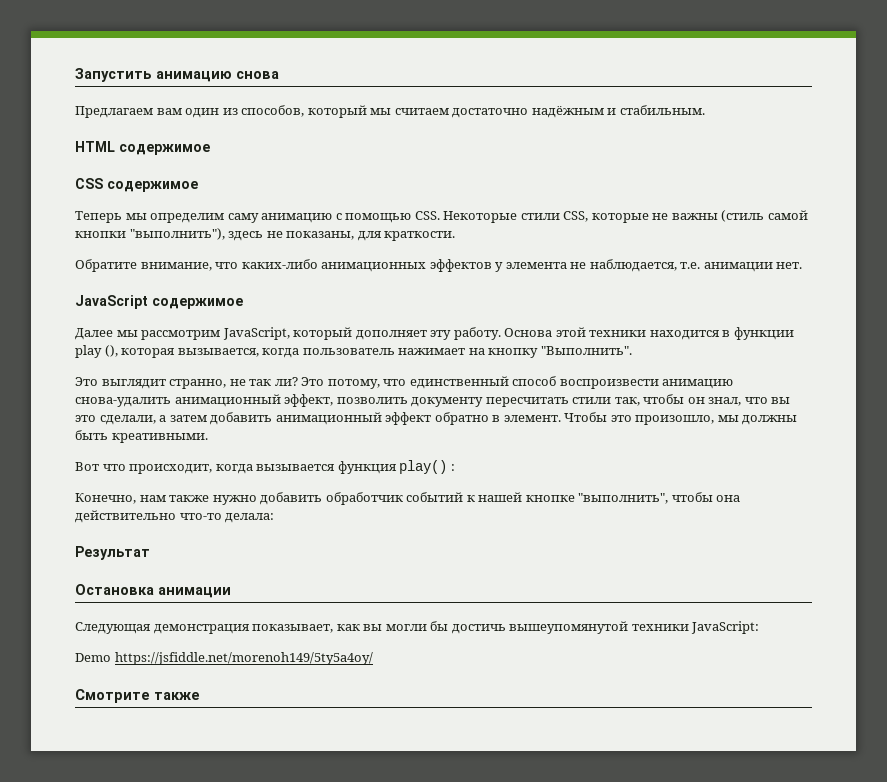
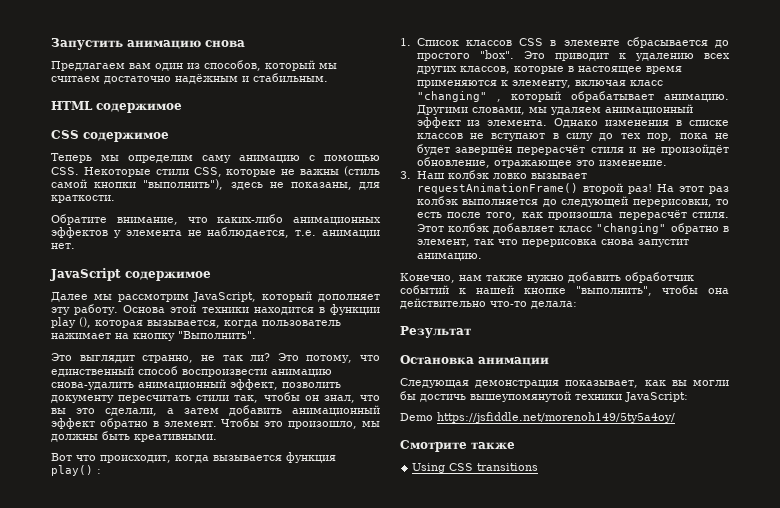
+ 1. Список классов CSS в элементе сбрасывается до простого "box". Это приводит к удалению всех других классов, которые в настоящее время применяются к элементу, включая класс "changing" , который обрабатывает анимацию. Другими словами, мы удаляем анимационный эффект из элемента. Однако изменения в списке классов не вступают в силу до тех пор, пока не будет завершён перерасчёт стиля и не произойдёт обновление, отражающее это изменение.
+ 3. Наш колбэк ловко вызывает requestAnimationFrame() второй раз! На этот раз колбэк выполняется до следующей перерисовки, то есть после того, как произошла перерасчёт стиля. Этот колбэк добавляет класс "changing" обратно в элемент, так что перерисовка снова запустит анимацию.
+ Using CSS transitions

